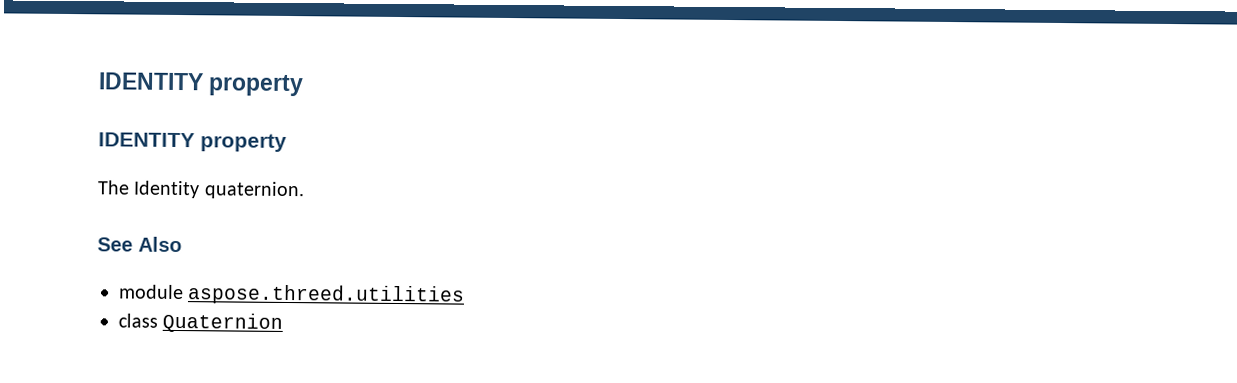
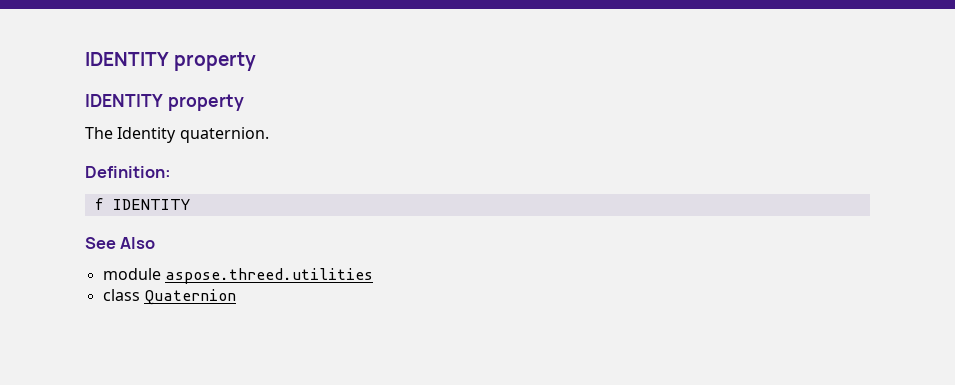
+ Definition:
+ f IDENTITY

